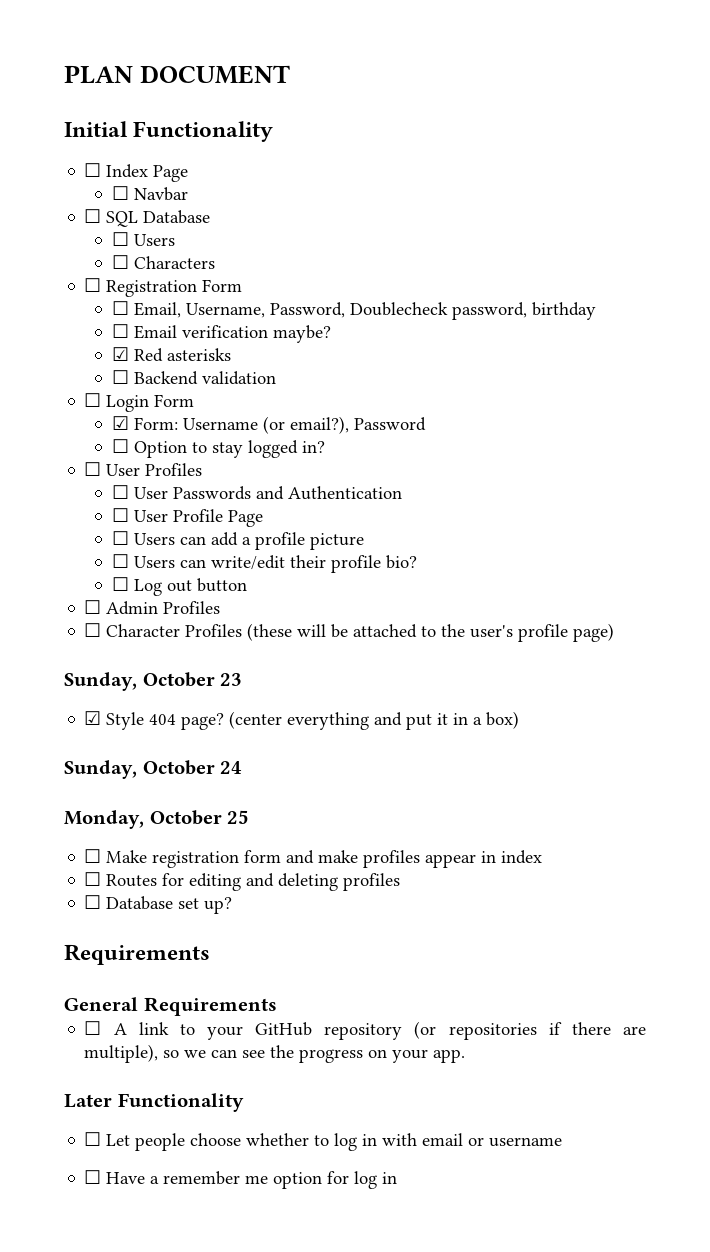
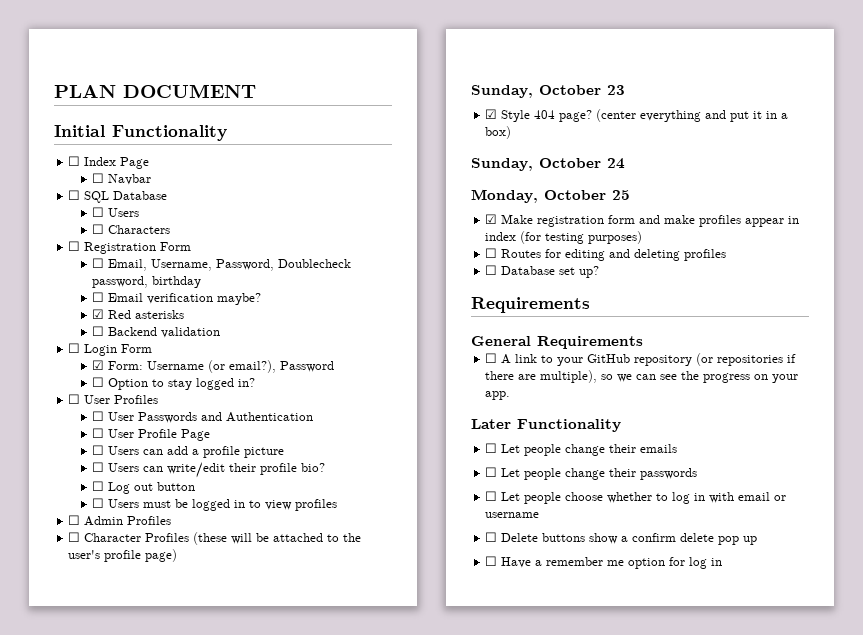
+ ☐ Users must be logged in to view profiles
- ☐ Make registration form and make profiles appear in index
+ ☑ Make registration form and make profiles appear in index (for testing purposes)
+ ☐ Let people change their emails
+ ☐ Let people change their passwords
+ ☐ Delete buttons show a confirm delete pop up

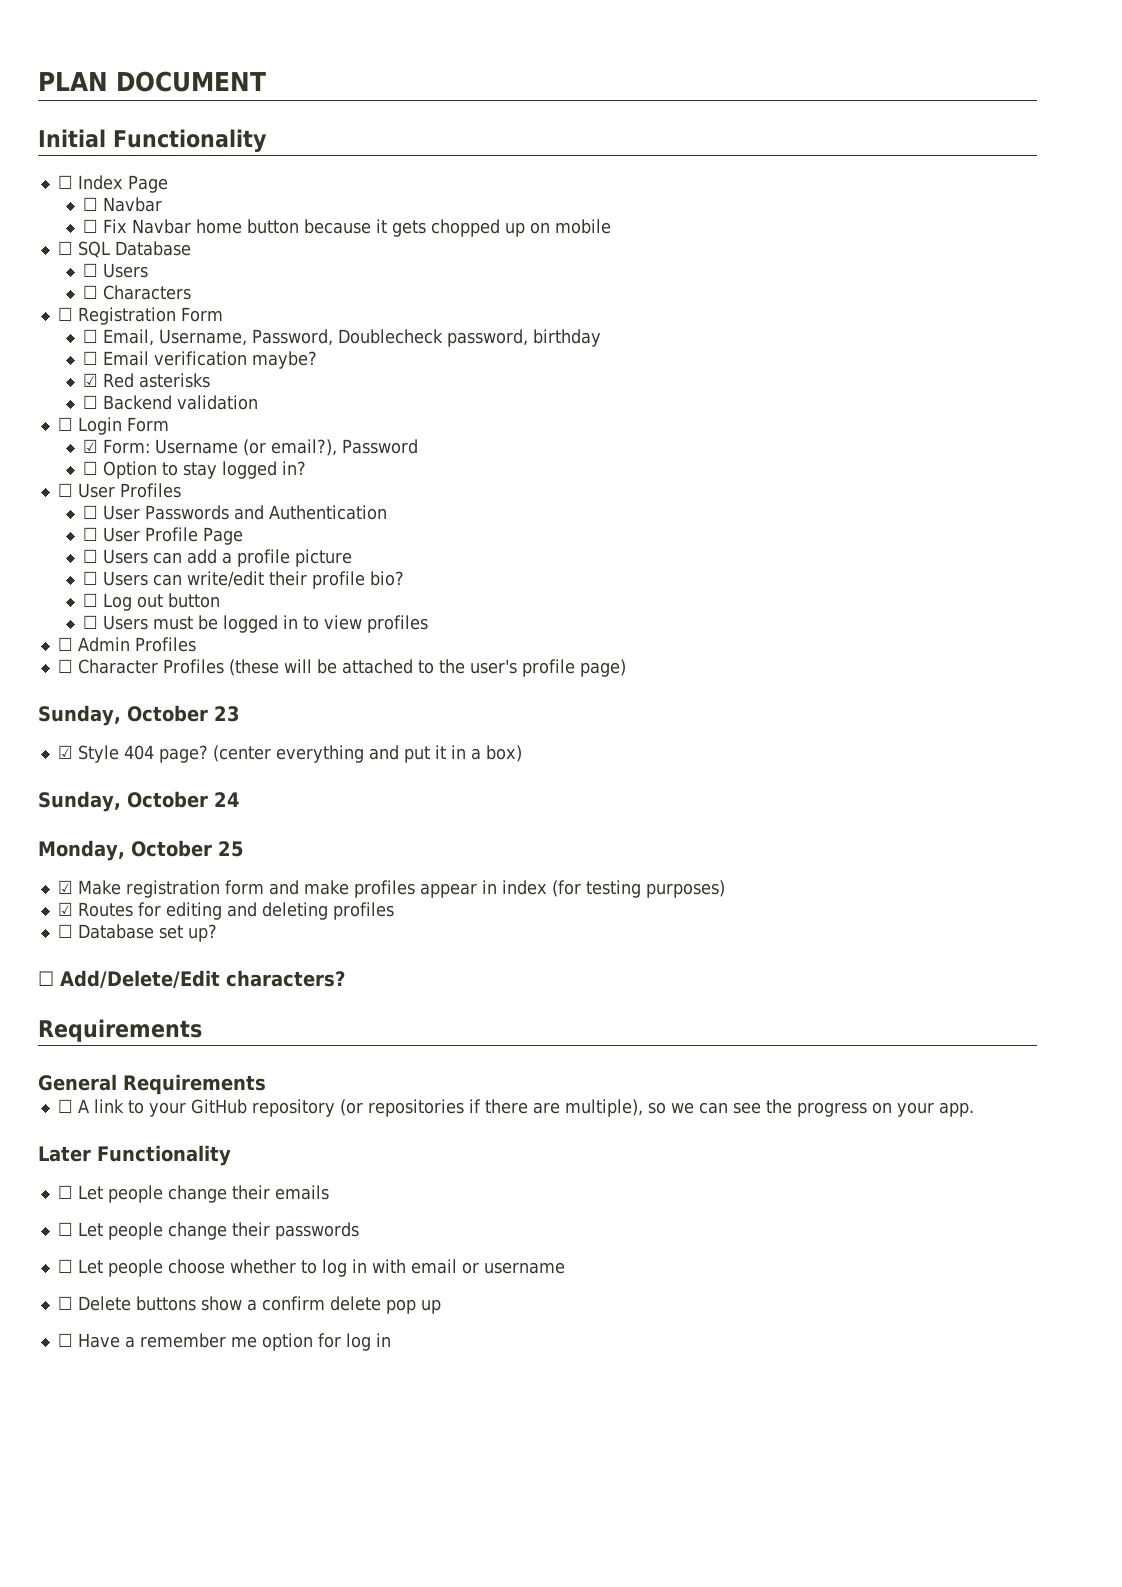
+ ☐ Fix Navbar home button because it gets chopped up on mobile
- ☐ Routes for editing and deleting profiles
+ ☑ Routes for editing and deleting profiles
+ ☐ Add/Delete/Edit characters?

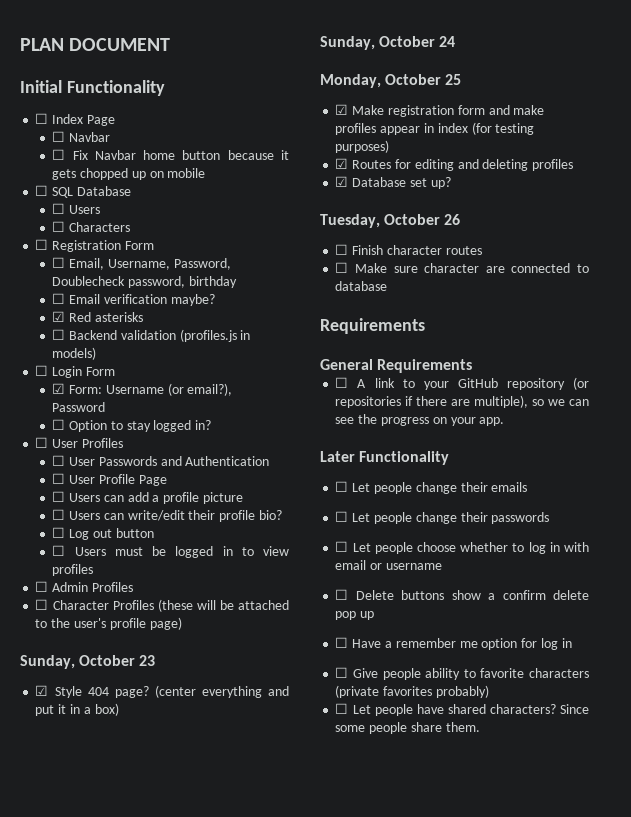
- ☐ Backend validation
+ ☐ Backend validation (profiles.js in models)
- ☐ Database set up?
+ ☑ Database set up?
- ☐ Add/Delete/Edit characters?
+ Tuesday, October 26
+ ☐ Finish character routes
+ ☐ Make sure character are connected to database
+ ☐ Give people ability to favorite characters (private favorites probably)
+ ☐ Let people have shared characters? Since some people share them.

